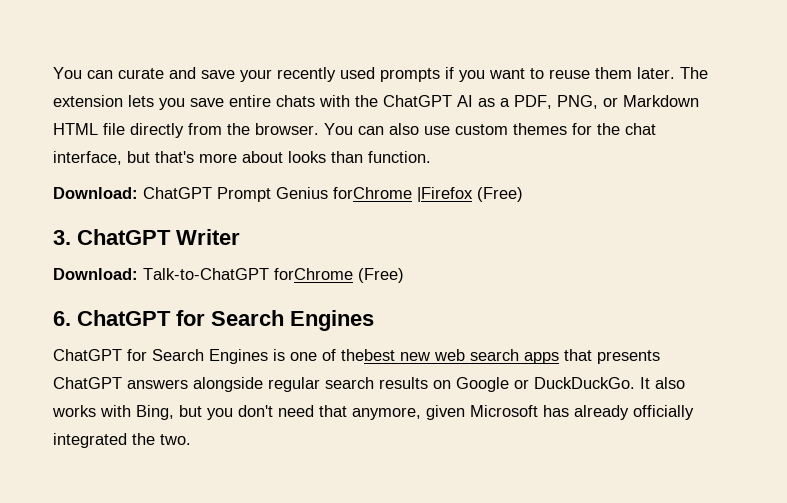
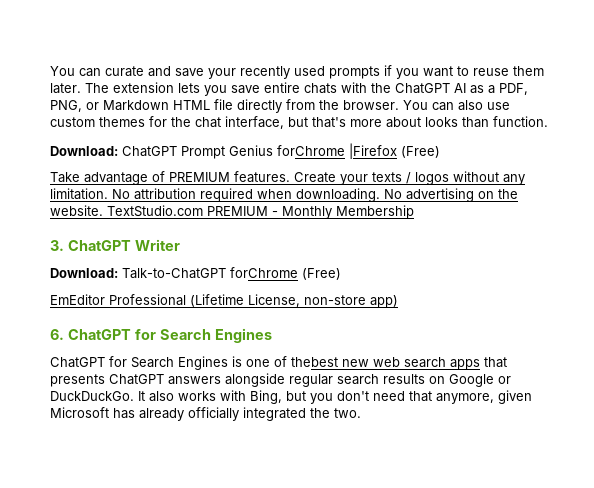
+ Take advantage of PREMIUM features. Create your texts / logos without any limitation. No attribution required when downloading. No advertising on the website. TextStudio.com PREMIUM - Monthly Membership
+ EmEditor Professional (Lifetime License, non-store app)

